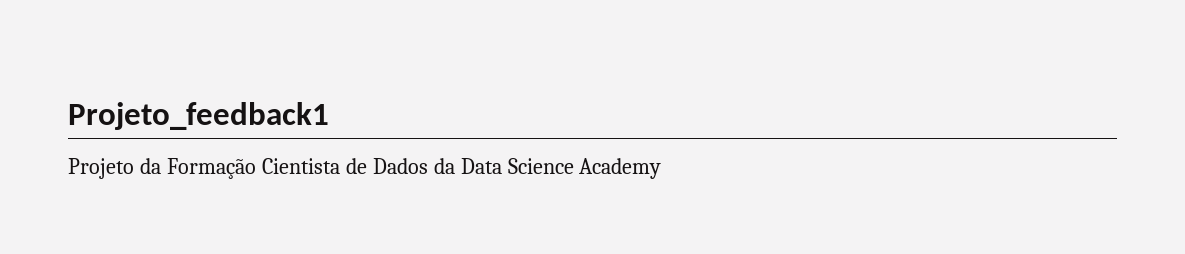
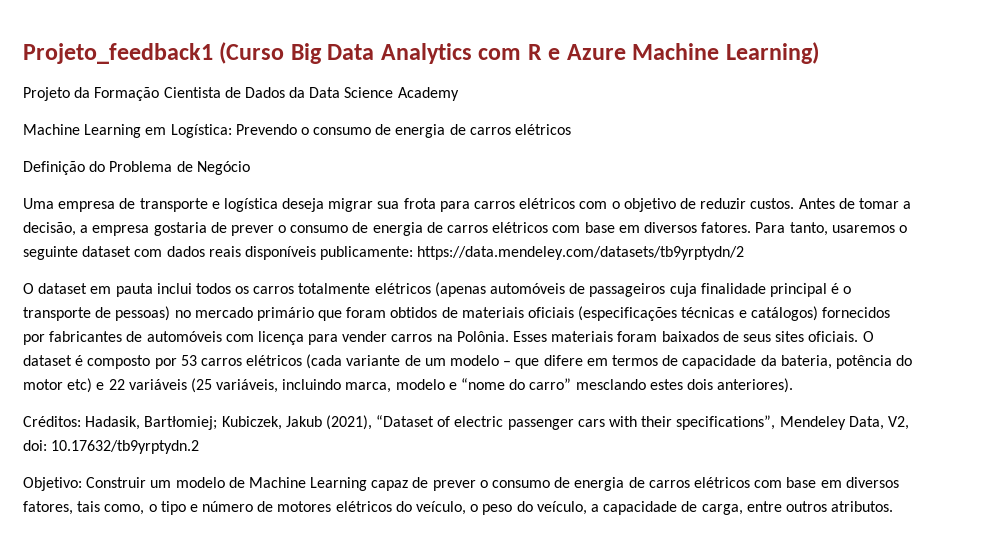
- Projeto_feedback1
+ Projeto_feedback1 (Curso Big Data Analytics com R e Azure Machine Learning)
+ Machine Learning em Logística: Prevendo o consumo de energia de carros elétricos
+ Definição do Problema de Negócio
+ Uma empresa de transporte e logística deseja migrar sua frota para carros elétricos com o objetivo de reduzir custos. Antes de tomar a decisão, a empresa gostaria de prever o consumo de energia de carros elétricos com base em diversos fatores. Para tanto, usaremos o seguinte dataset com dados reais disponíveis publicamente: https://data.mendeley.com/datasets/tb9yrptydn/2
+ O dataset em pauta inclui todos os carros totalmente elétricos (apenas automóveis de passageiros cuja finalidade principal é o transporte de pessoas) no mercado primário que foram obtidos de materiais oficiais (especificações técnicas e catálogos) fornecidos por fabricantes de automóveis com licença para vender carros na Polônia. Esses materiais foram baixados de seus sites oficiais. O dataset é composto por 53 carros elétricos (cada variante de um modelo – que difere em termos de capacidade da bateria, potência do motor etc) e 22 variáveis (25 variáveis, incluindo marca, modelo e “nome do carro” mesclando estes dois anteriores).
+ Créditos: Hadasik, Bartłomiej; Kubiczek, Jakub (2021), “Dataset of electric passenger cars with their specifications”, Mendeley Data, V2, doi: 10.17632/tb9yrptydn.2
+ Objetivo: Construir um modelo de Machine Learning capaz de prever o consumo de energia de carros elétricos com base em diversos fatores, tais como, o tipo e número de motores elétricos do veículo, o peso do veículo, a capacidade de carga, entre outros atributos.

